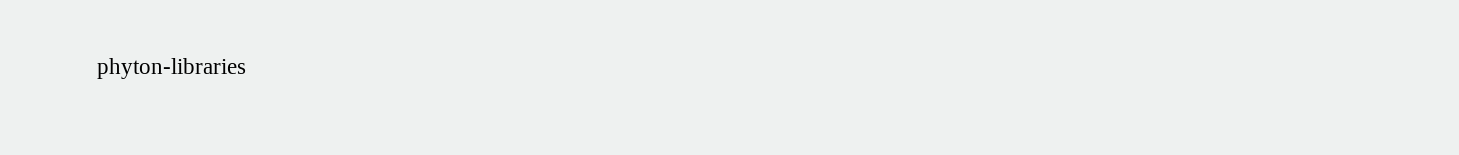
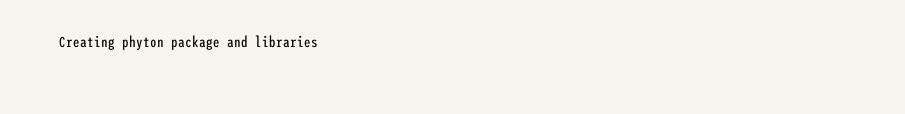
- phyton-libraries
+ Creating phyton package and libraries

